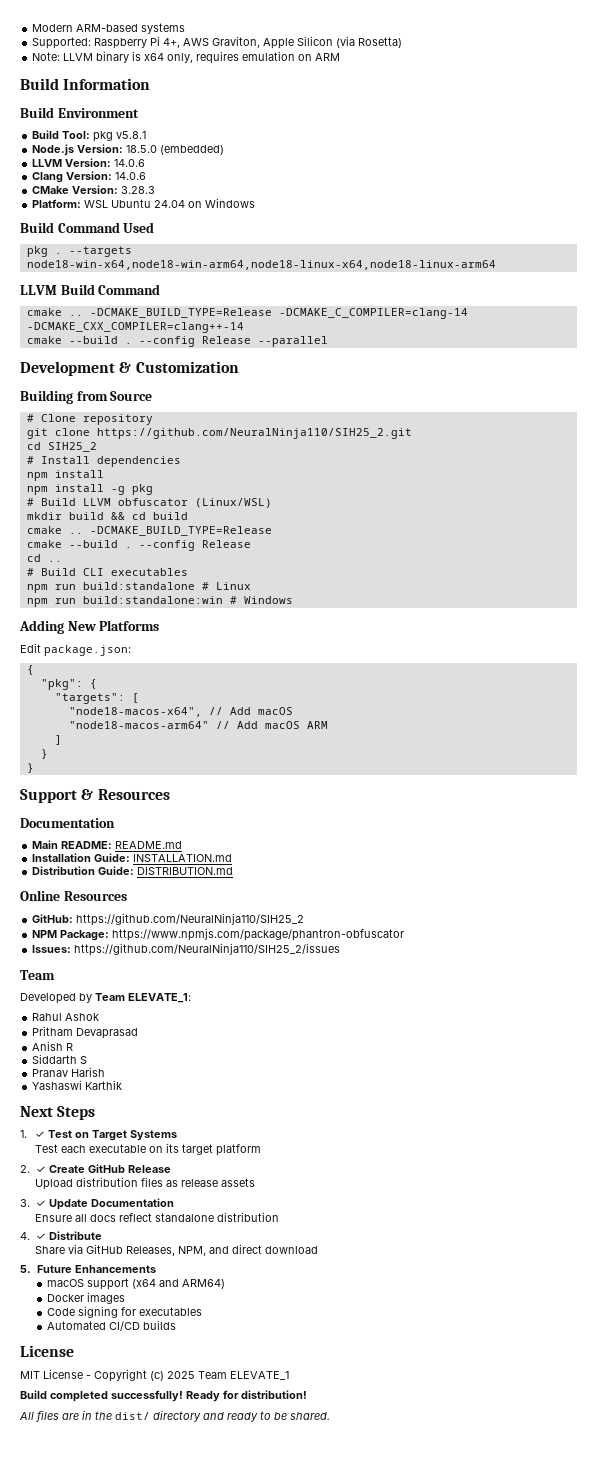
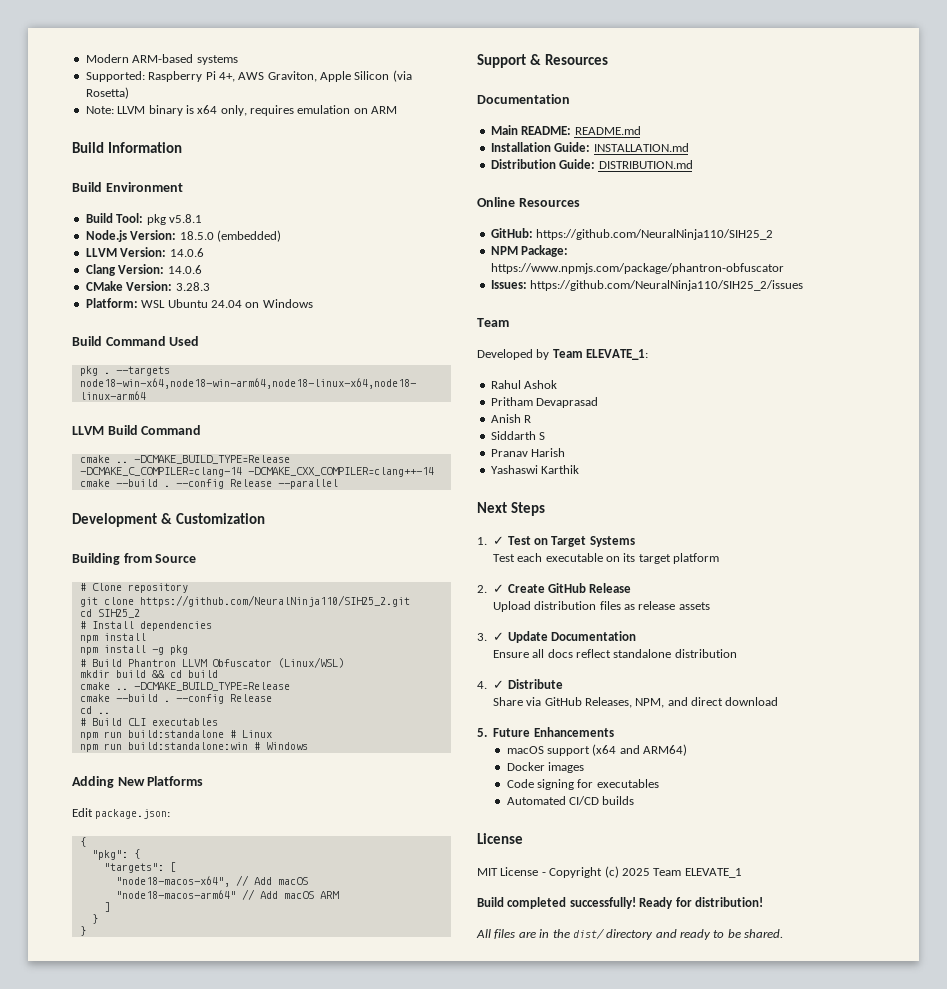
- # Build LLVM obfuscator (Linux/WSL)
+ # Build Phantron LLVM Obfuscator (Linux/WSL)

